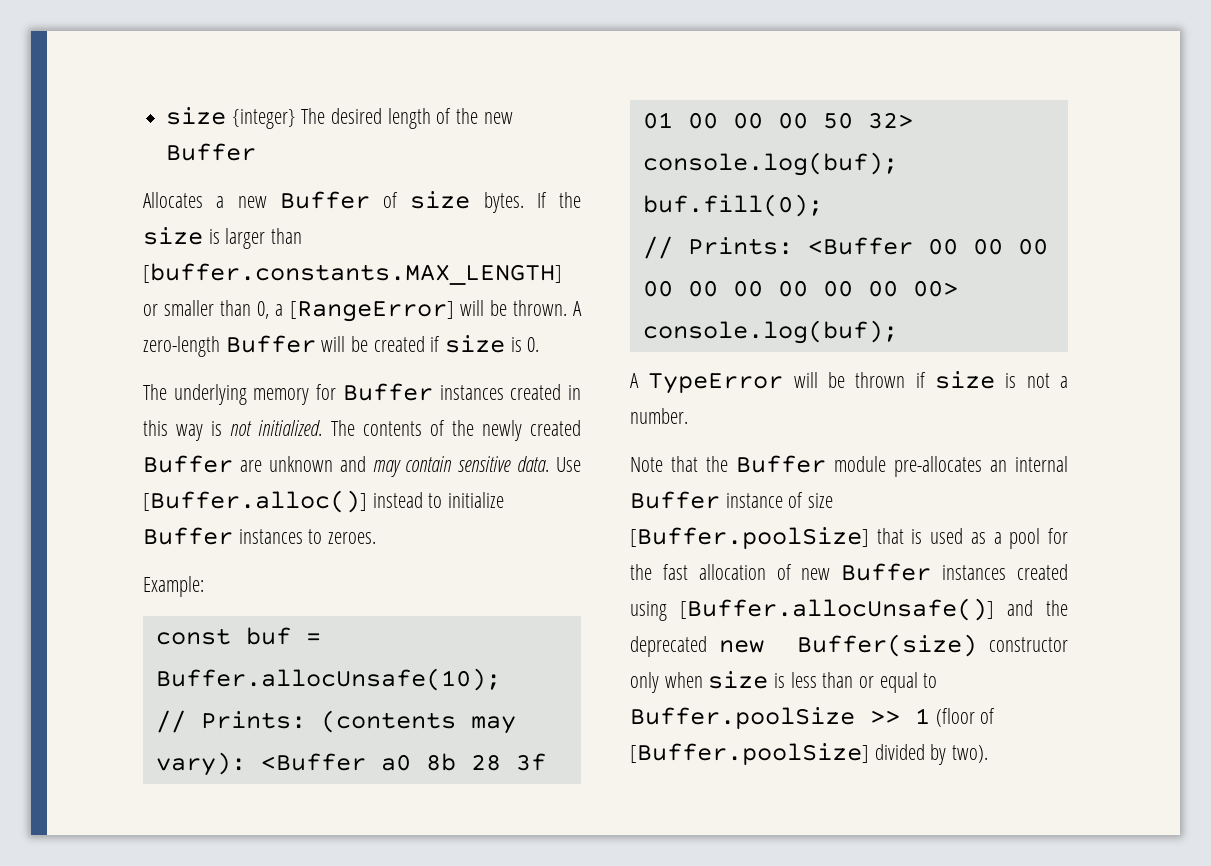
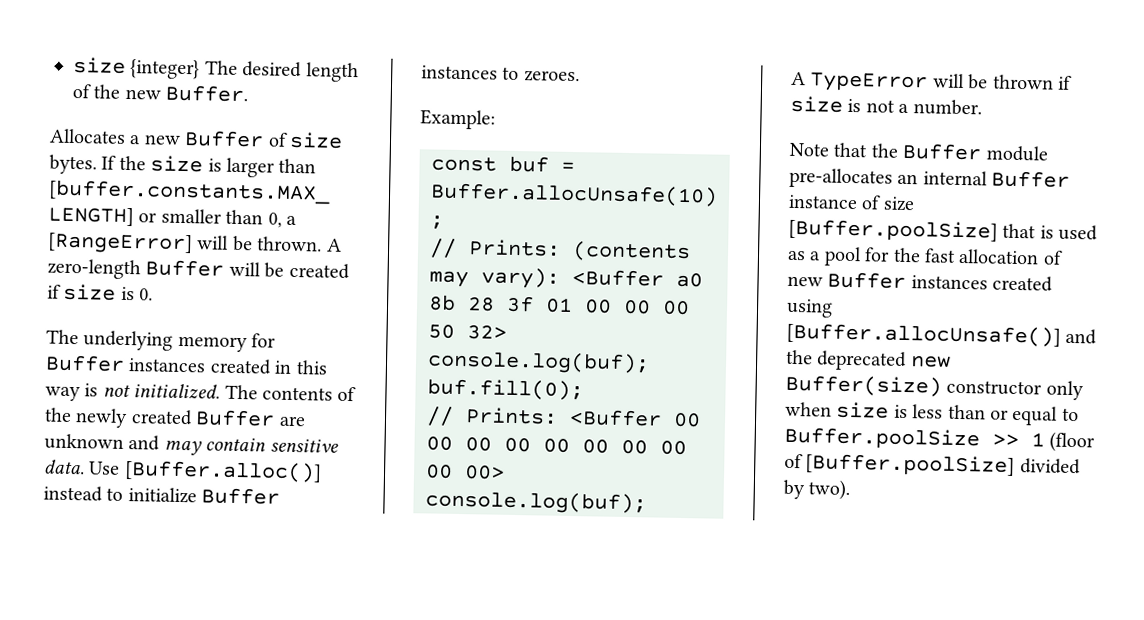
- size {integer} The desired length of the new Buffer
+ size {integer} The desired length of the new Buffer.

